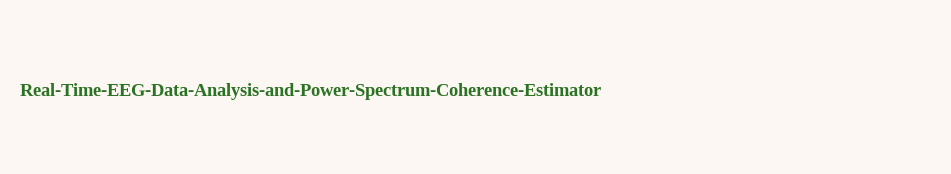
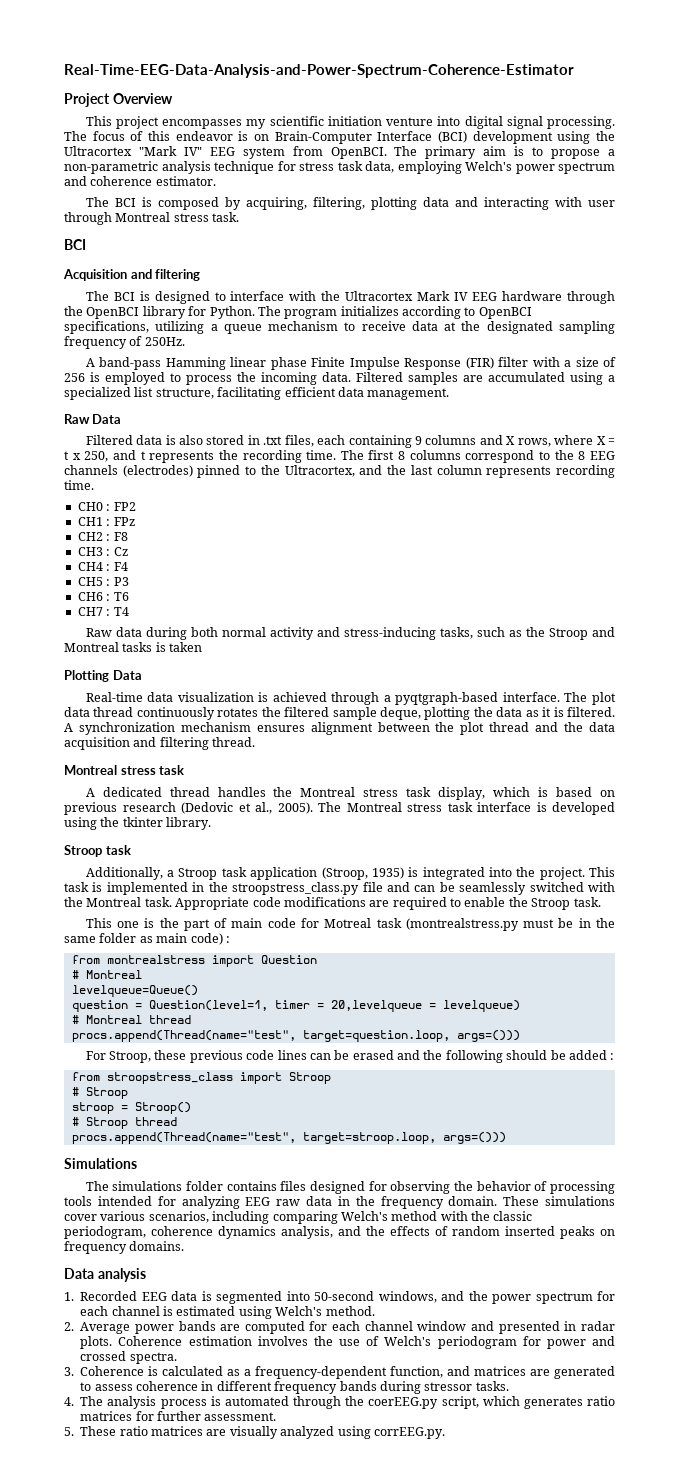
+ Project Overview
+ This project encompasses my scientific initiation venture into digital signal processing. The focus of this endeavor is on Brain-Computer Interface (BCI) development using the Ultracortex "Mark IV" EEG system from OpenBCI. The primary aim is to propose a non-parametric analysis technique for stress task data, employing Welch's power spectrum and coherence estimator.
+ The BCI is composed by acquiring, filtering, plotting data and interacting with user through Montreal stress task.
+ BCI
+ Acquisition and filtering
+ The BCI is designed to interface with the Ultracortex Mark IV EEG hardware through the OpenBCI library for Python. The program initializes according to OpenBCI specifications, utilizing a queue mechanism to receive data at the designated sampling frequency of 250Hz.
+ A band-pass Hamming linear phase Finite Impulse Response (FIR) filter with a size of 256 is employed to process the incoming data. Filtered samples are accumulated using a specialized list structure, facilitating efficient data management.
+ Raw Data
+ Filtered data is also stored in .txt files, each containing 9 columns and X rows, where X = t x 250, and t represents the recording time. The first 8 columns correspond to the 8 EEG channels (electrodes) pinned to the Ultracortex, and the last column represents recording time.
+ CH0 : FP2
+ CH1 : FPz
+ CH2 : F8
+ CH3 : Cz
+ CH4 : F4
+ CH5 : P3
+ CH6 : T6
+ CH7 : T4
+ Raw data during both normal activity and stress-inducing tasks, such as the Stroop and Montreal tasks is taken
+ Plotting Data
+ Real-time data visualization is achieved through a pyqtgraph-based interface. The plot data thread continuously rotates the filtered sample deque, plotting the data as it is filtered. A synchronization mechanism ensures alignment between the plot thread and the data acquisition and filtering thread.
+ Montreal stress task
+ A dedicated thread handles the Montreal stress task display, which is based on previous research (Dedovic et al., 2005). The Montreal stress task interface is developed using the tkinter library.
+ Stroop task
+ Additionally, a Stroop task application (Stroop, 1935) is integrated into the project. This task is implemented in the stroopstress_class.py file and can be seamlessly switched with the Montreal task. Appropriate code modifications are required to enable the Stroop task.
+ This one is the part of main code for Motreal task (montrealstress.py must be in the same folder as main code) :
+ from montrealstress import Question
+ # Montreal
+ levelqueue=Queue()
+ question = Question(level=1, timer = 20,levelqueue = levelqueue)
+ # Montreal thread
+ procs.append(Thread(name="test", target=question.loop, args=()))
+ For Stroop, these previous code lines can be erased and the following should be added :
+ from stroopstress_class import Stroop
+ # Stroop
+ stroop = Stroop()
+ # Stroop thread
+ procs.append(Thread(name="test", target=stroop.loop, args=()))
+ Simulations
+ The simulations folder contains files designed for observing the behavior of processing tools intended for analyzing EEG raw data in the frequency domain. These simulations cover various scenarios, including comparing Welch's method with the classic periodogram, coherence dynamics analysis, and the effects of random inserted peaks on frequency domains.
+ Data analysis
+ 1. Recorded EEG data is segmented into 50-second windows, and the power spectrum for each channel is estimated using Welch's method.
+ 2. Average power bands are computed for each channel window and presented in radar plots. Coherence estimation involves the use of Welch's periodogram for power and crossed spectra.
+ 3. Coherence is calculated as a frequency-dependent function, and matrices are generated to assess coherence in different frequency bands during stressor tasks.
+ 4. The analysis process is automated through the coerEEG.py script, which generates ratio matrices for further assessment.
+ 5. These ratio matrices are visually analyzed using corrEEG.py.

